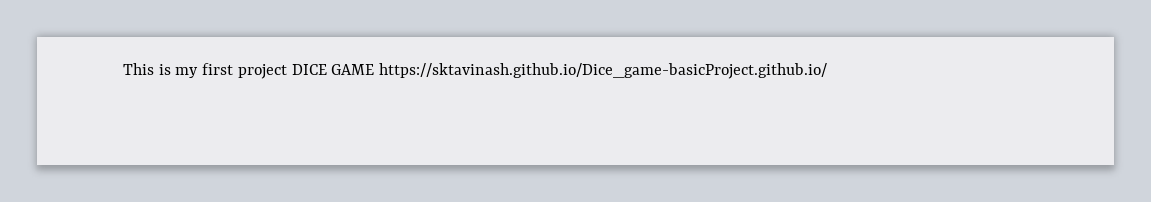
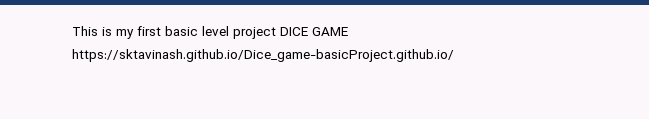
- This is my first project DICE GAME https://sktavinash.github.io/Dice_game-basicProject.github.io/
+ This is my first basic level project DICE GAME https://sktavinash.github.io/Dice_game-basicProject.github.io/

